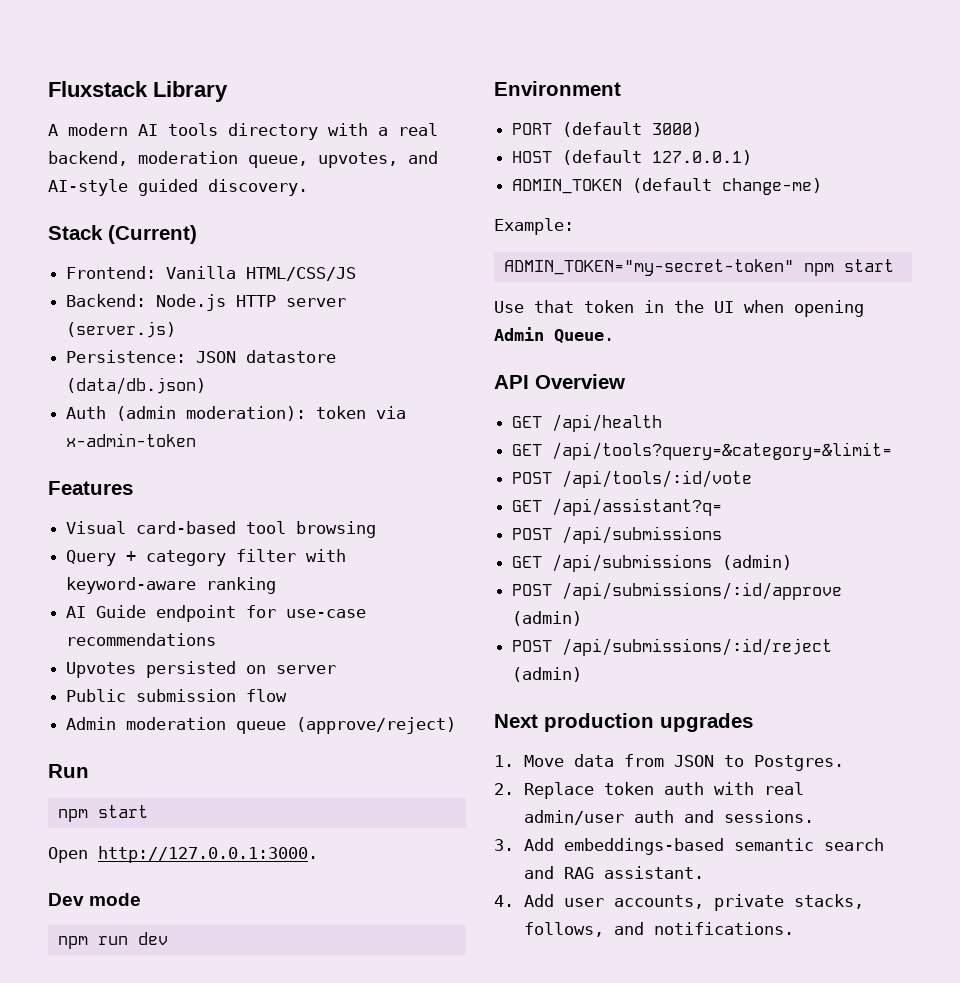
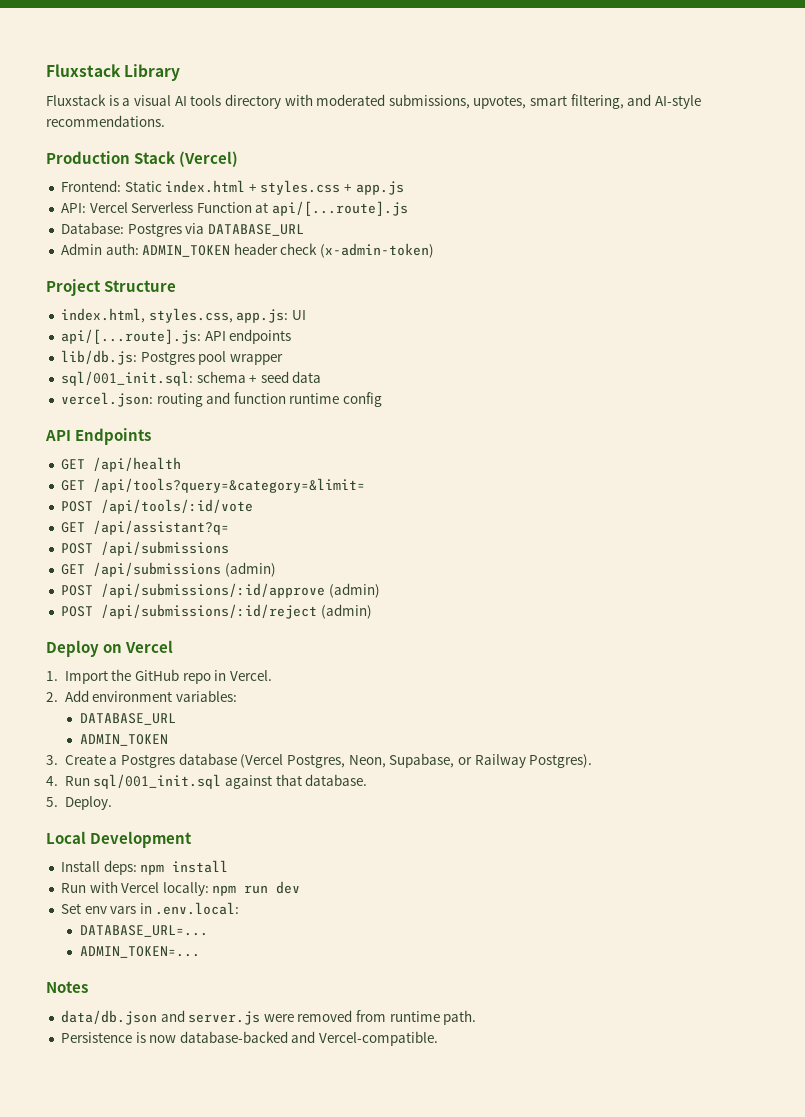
- A modern AI tools directory with a real backend, moderation queue, upvotes, and AI-style guided discovery.
- Stack (Current)
- Frontend: Vanilla HTML/CSS/JS
- Backend: Node.js HTTP server (server.js)
- Persistence: JSON datastore (data/db.json)
- Auth (admin moderation): token via x-admin-token
- Features
- Visual card-based tool browsing
- Query + category filter with keyword-aware ranking
- AI Guide endpoint for use-case recommendations
- Upvotes persisted on server
- Public submission flow
- Admin moderation queue (approve/reject)
- Run
- npm start
- Open http://127.0.0.1:3000.
- Dev mode
- npm run dev
- Environment
- PORT (default 3000)
- HOST (default 127.0.0.1)
- ADMIN_TOKEN (default change-me)
- Example:
- ADMIN_TOKEN="my-secret-token" npm start
- Use that token in the UI when opening Admin Queue.
- API Overview
+ Fluxstack is a visual AI tools directory with moderated submissions, upvotes, smart filtering, and AI-style recommendations.
+ Production Stack (Vercel)
+ Frontend: Static index.html + styles.css + app.js
+ API: Vercel Serverless Function at api/[...route].js
+ Database: Postgres via DATABASE_URL
+ Admin auth: ADMIN_TOKEN header check (x-admin-token)
+ Project Structure
+ index.html, styles.css, app.js: UI
+ api/[...route].js: API endpoints
+ lib/db.js: Postgres pool wrapper
+ sql/001_init.sql: schema + seed data
+ vercel.json: routing and function runtime config
+ API Endpoints
- Next production upgrades
- 1. Move data from JSON to Postgres.
- 2. Replace token auth with real admin/user auth and sessions.
- 3. Add embeddings-based semantic search and RAG assistant.
- 4. Add user accounts, private stacks, follows, and notifications.
+ Deploy on Vercel
+ 1. Import the GitHub repo in Vercel.
+ 2. Add environment variables:
+ DATABASE_URL
+ ADMIN_TOKEN
+ 3. Create a Postgres database (Vercel Postgres, Neon, Supabase, or Railway Postgres).
+ 4. Run sql/001_init.sql against that database.
+ 5. Deploy.
+ Local Development
+ Install deps: npm install
+ Run with Vercel locally: npm run dev
+ Set env vars in .env.local:
+ DATABASE_URL=...
+ ADMIN_TOKEN=...
+ Notes
+ data/db.json and server.js were removed from runtime path.
+ Persistence is now database-backed and Vercel-compatible.

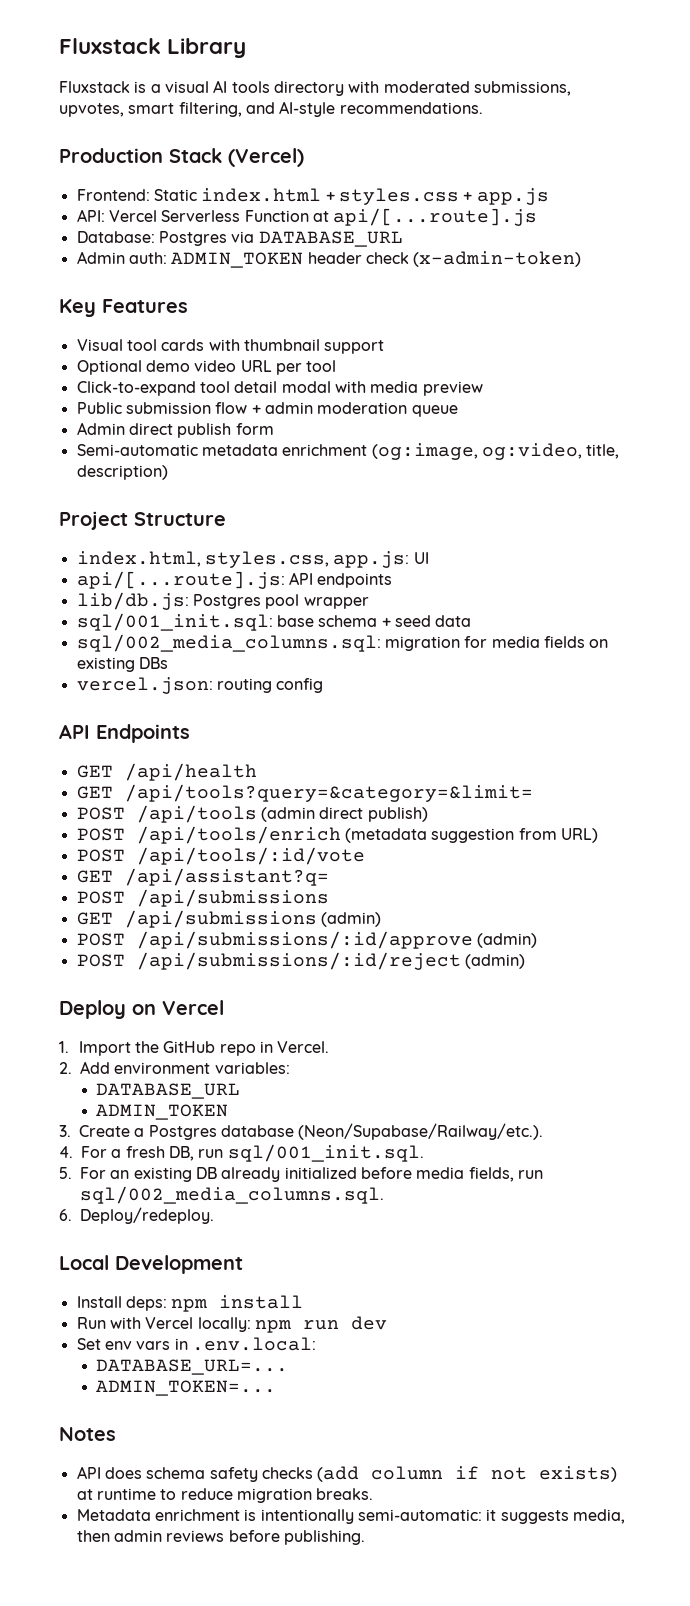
+ Key Features
+ Visual tool cards with thumbnail support
+ Optional demo video URL per tool
+ Click-to-expand tool detail modal with media preview
+ Public submission flow + admin moderation queue
+ Admin direct publish form
+ Semi-automatic metadata enrichment (og:image, og:video, title, description)
- sql/001_init.sql: schema + seed data
+ sql/001_init.sql: base schema + seed data
+ sql/002_media_columns.sql: migration for media fields on existing DBs
- vercel.json: routing and function runtime config
+ vercel.json: routing config
+ POST /api/tools (admin direct publish)
+ POST /api/tools/enrich (metadata suggestion from URL)
- 3. Create a Postgres database (Vercel Postgres, Neon, Supabase, or Railway Postgres).
- 4. Run sql/001_init.sql against that database.
- 5. Deploy.
+ 3. Create a Postgres database (Neon/Supabase/Railway/etc.).
+ 4. For a fresh DB, run sql/001_init.sql.
+ 5. For an existing DB already initialized before media fields, run sql/002_media_columns.sql.
+ 6. Deploy/redeploy.
- data/db.json and server.js were removed from runtime path.
- Persistence is now database-backed and Vercel-compatible.
+ API does schema safety checks (add column if not exists) at runtime to reduce migration breaks.
+ Metadata enrichment is intentionally semi-automatic: it suggests media, then admin reviews before publishing.

